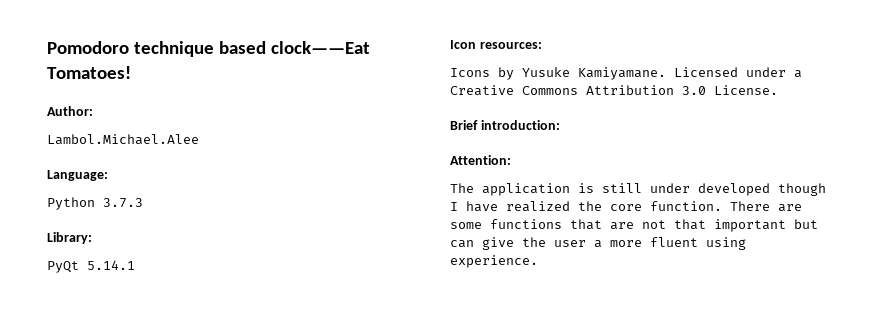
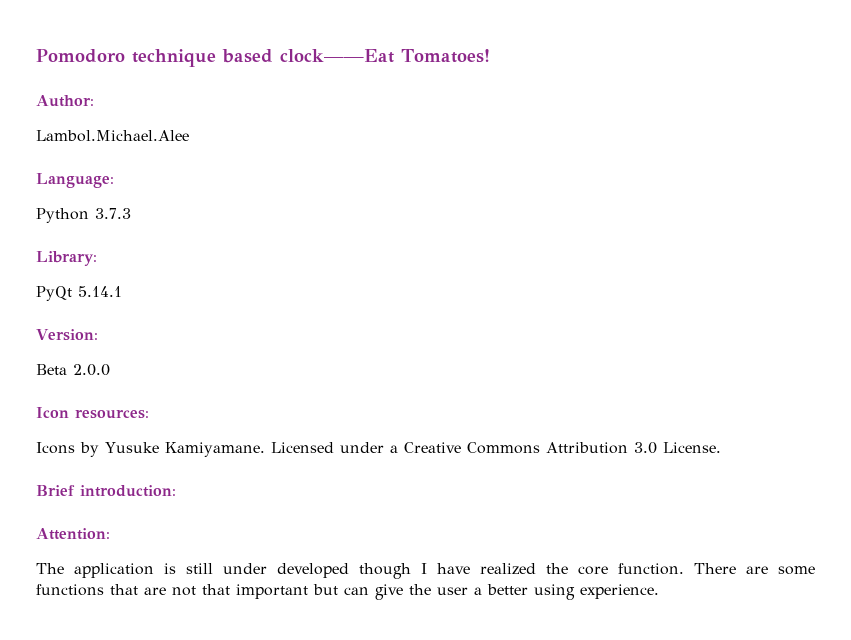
+ Version:
+ Beta 2.0.0
- There are some functions that are not that important but can give the user a more fluent using experience.
+ There are some functions that are not that important but can give the user a better using experience.

